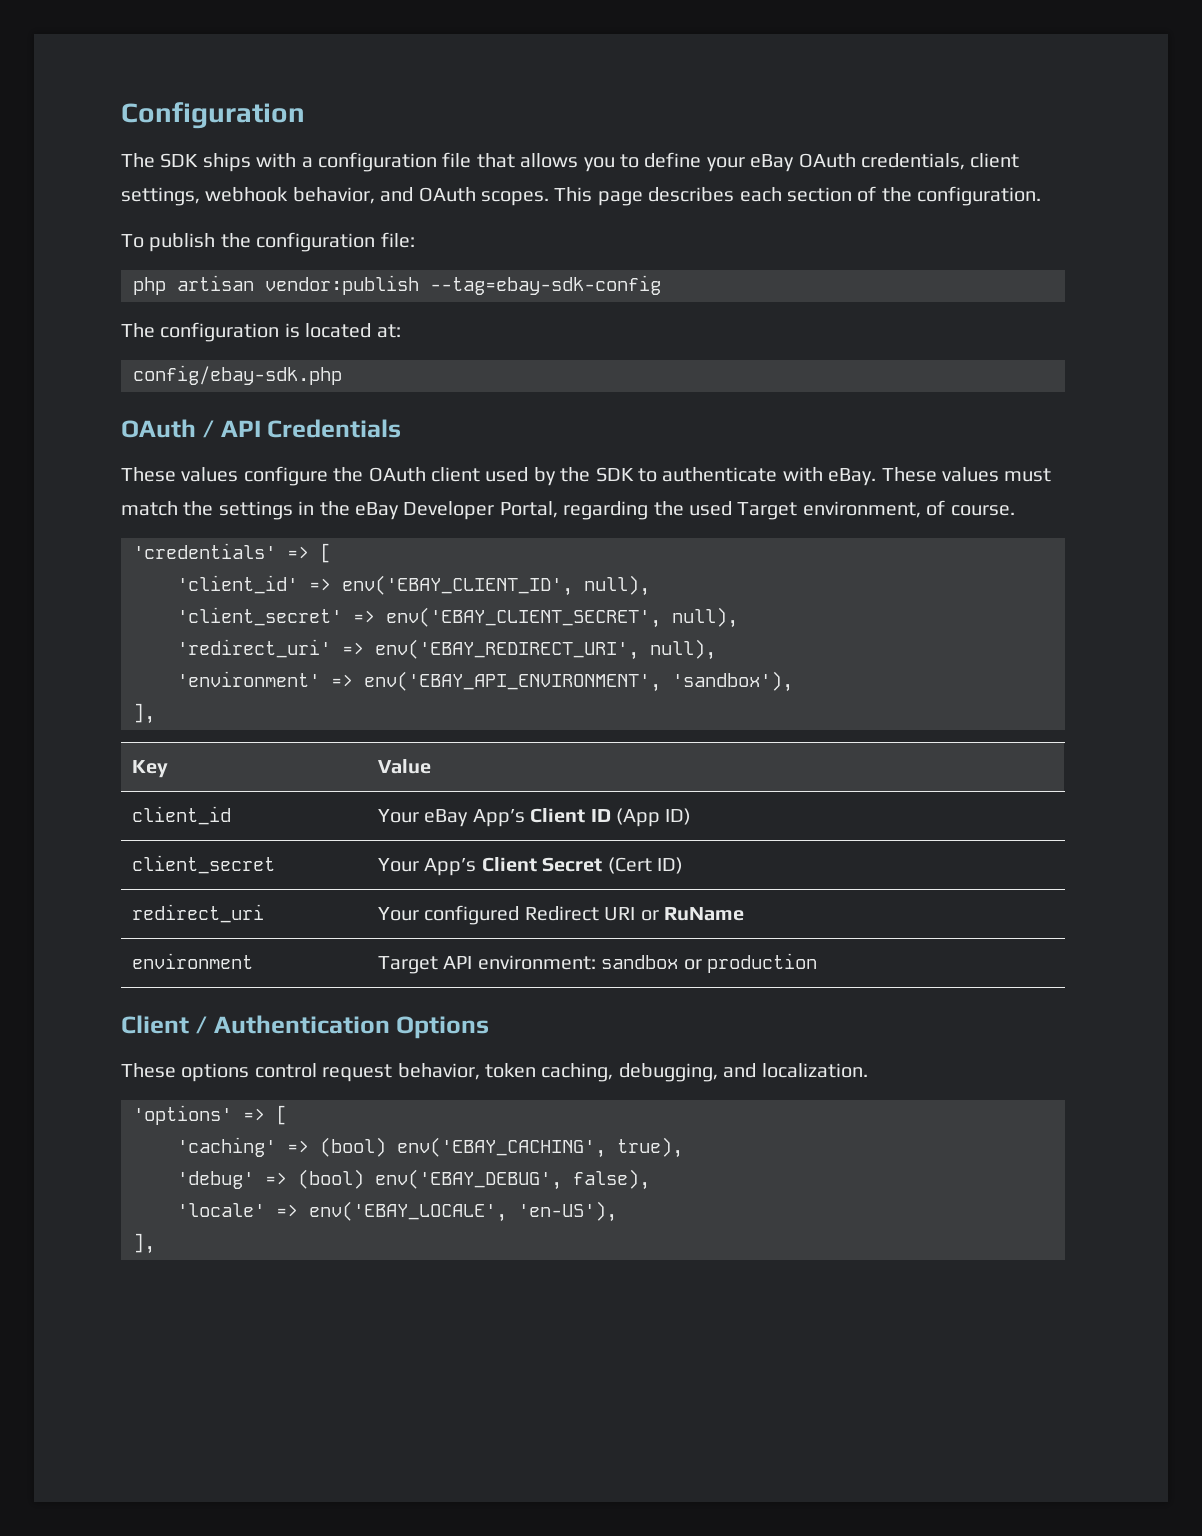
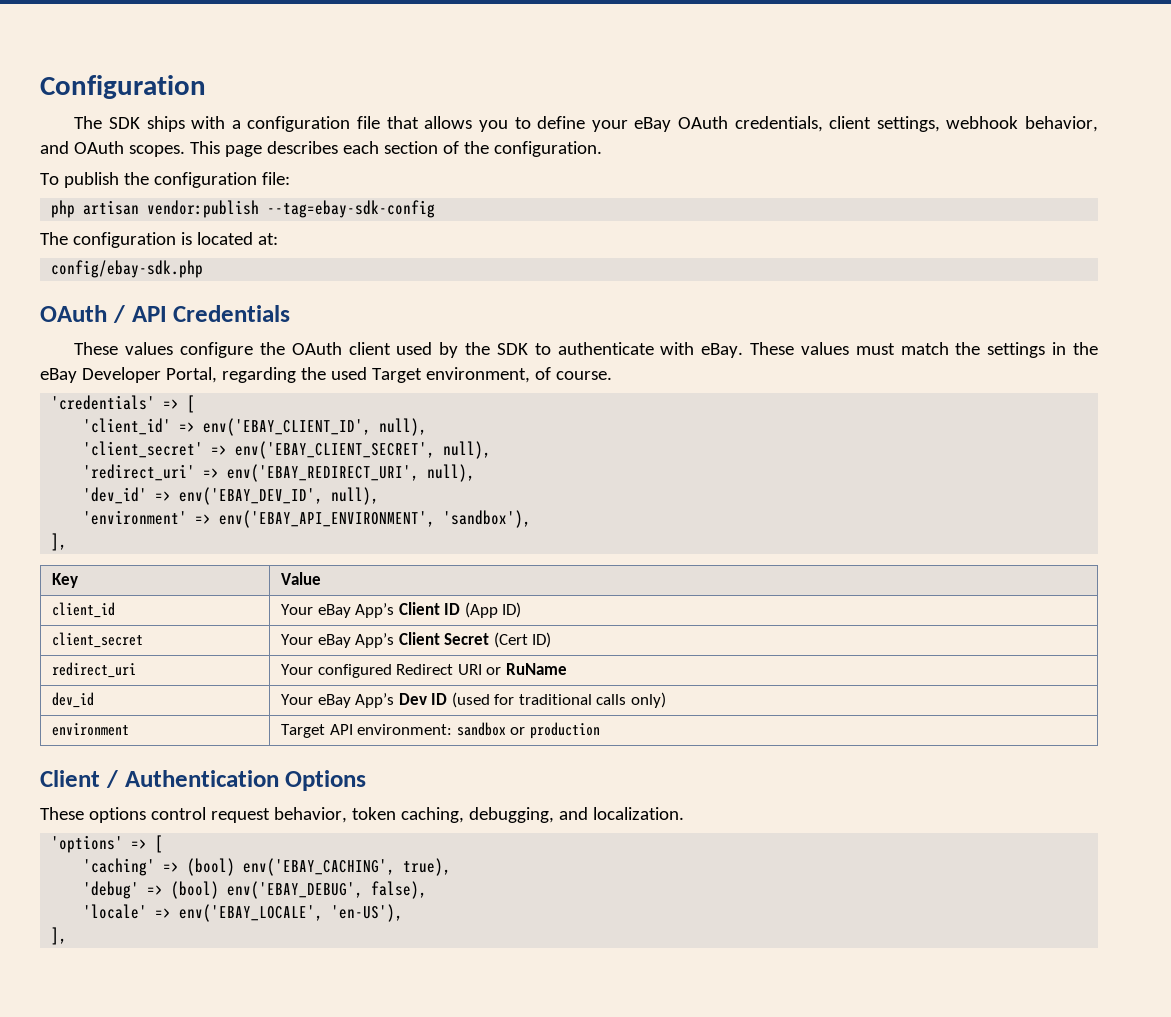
+ 'dev_id' => env('EBAY_DEV_ID', null),
- client_secret | Your App’s Client Secret (Cert ID)
+ client_secret | Your eBay App’s Client Secret (Cert ID)
+ dev_id | Your eBay App’s Dev ID (used for traditional calls only)

